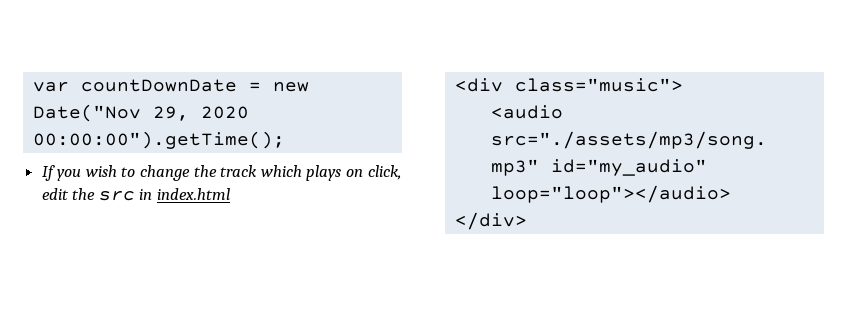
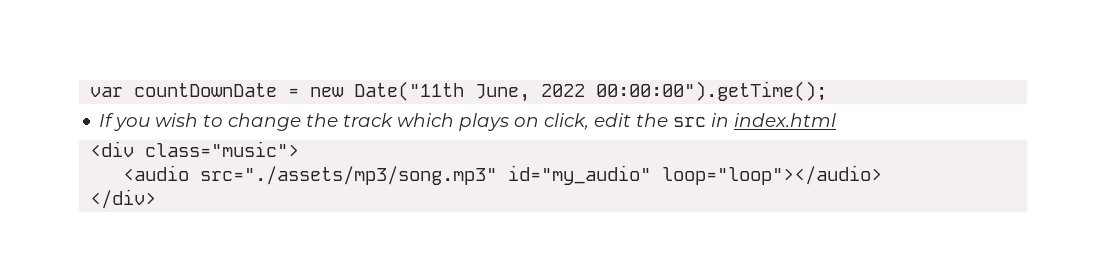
- var countDownDate = new Date("Nov 29, 2020 00:00:00").getTime();
+ var countDownDate = new Date("11th June, 2022 00:00:00").getTime();

